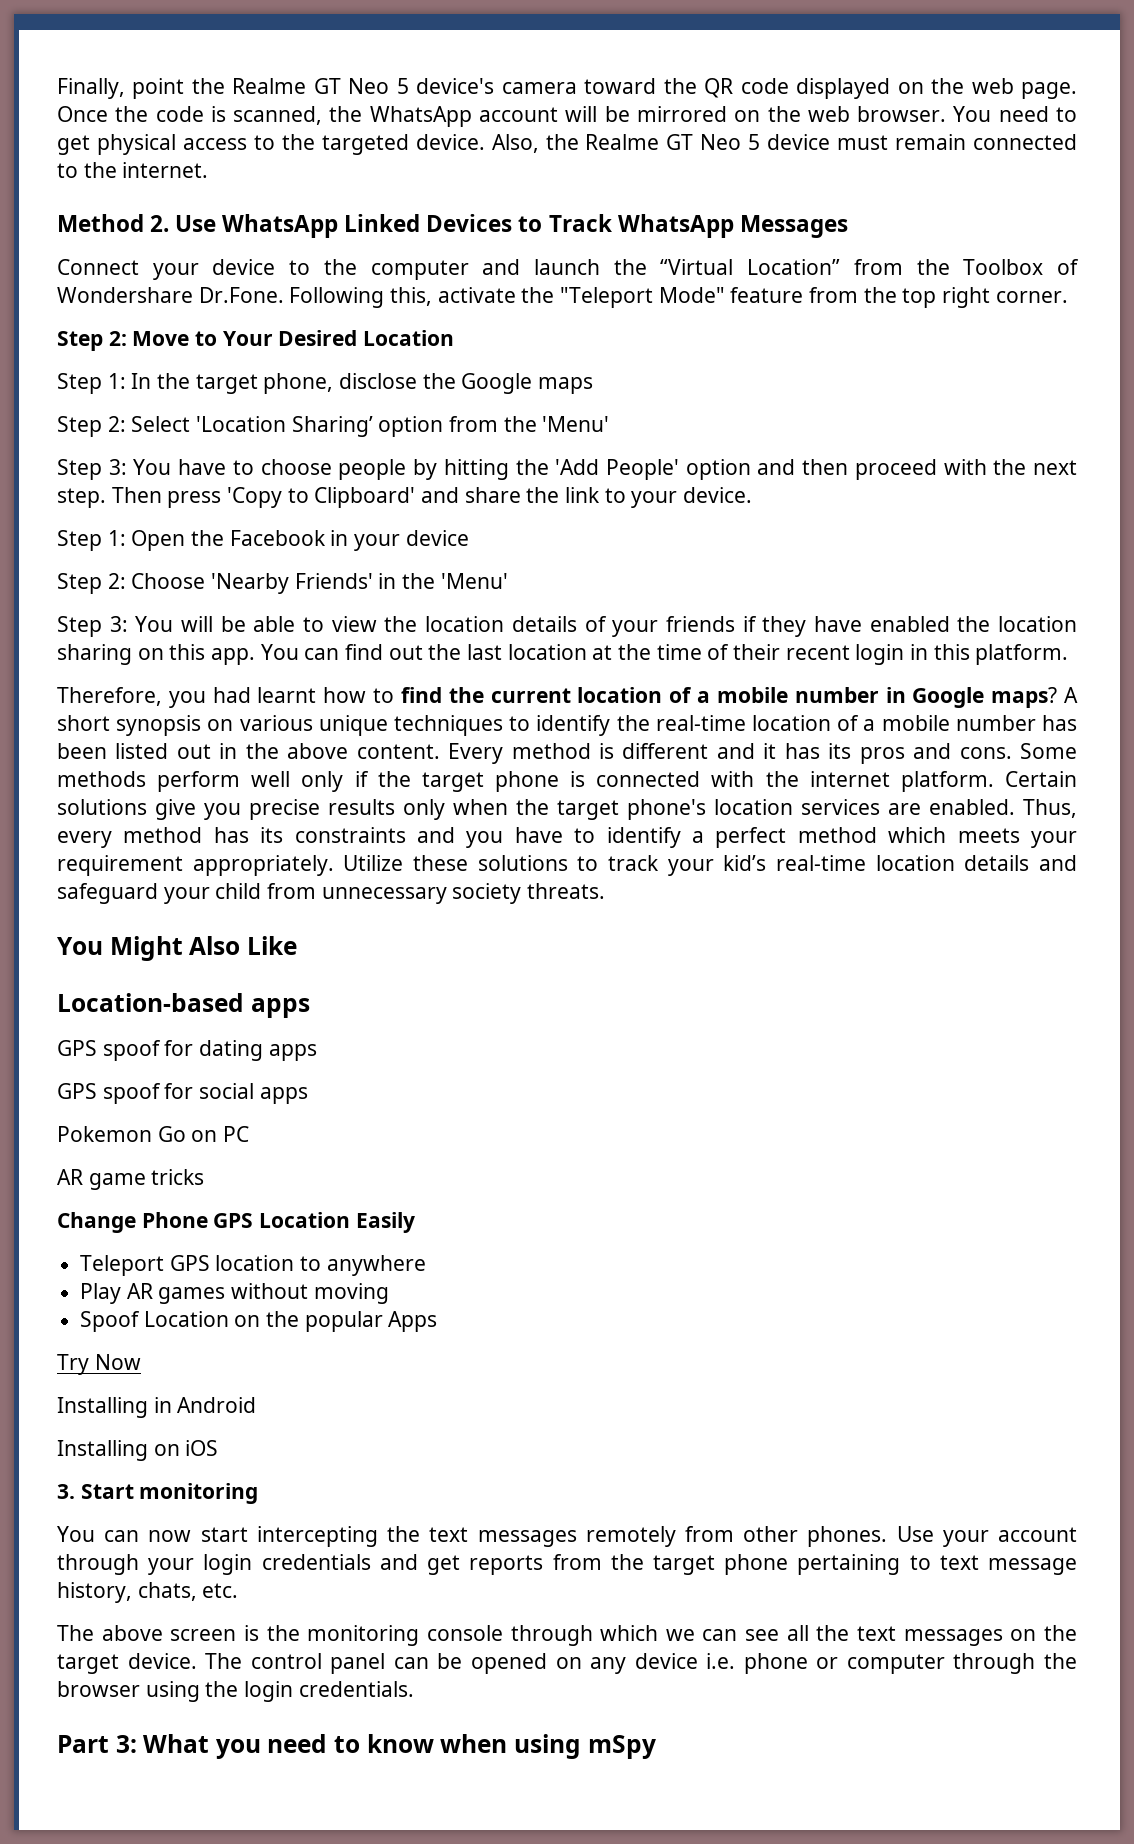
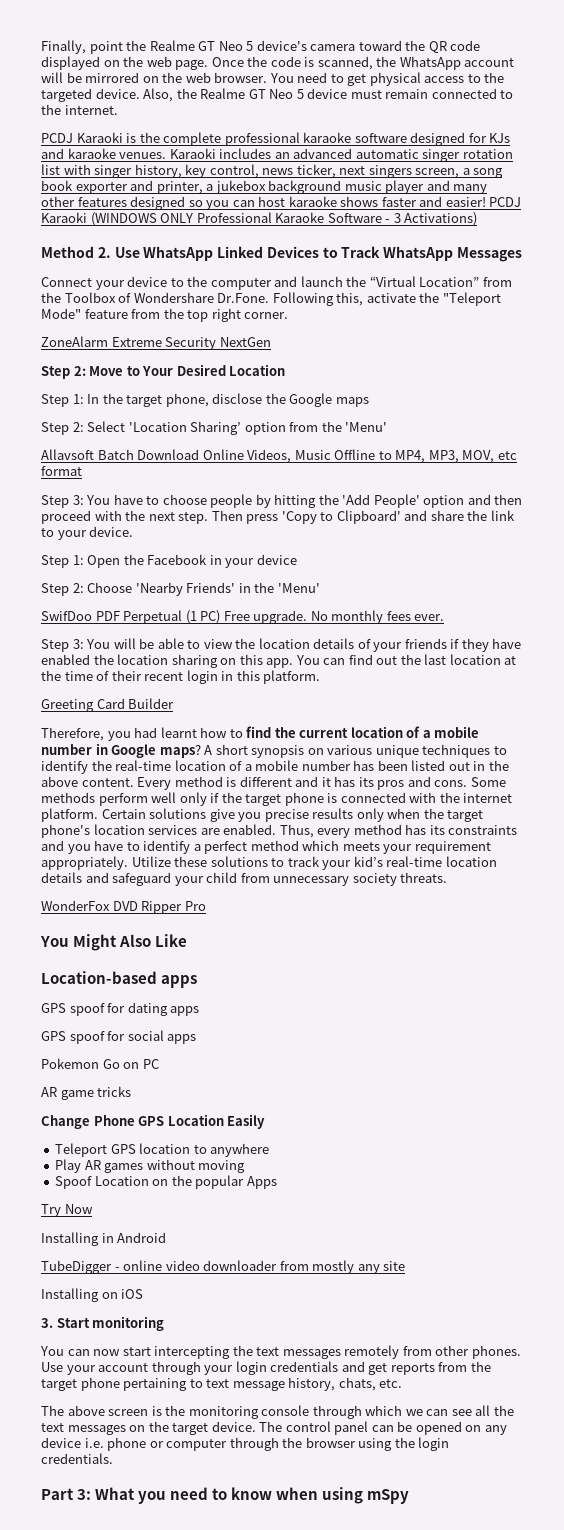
+ PCDJ Karaoki is the complete professional karaoke software designed for KJs and karaoke venues. Karaoki includes an advanced automatic singer rotation list with singer history, key control, news ticker, next singers screen, a song book exporter and printer, a jukebox background music player and many other features designed so you can host karaoke shows faster and easier! PCDJ Karaoki (WINDOWS ONLY Professional Karaoke Software - 3 Activations)
+ ZoneAlarm Extreme Security NextGen
+ Allavsoft Batch Download Online Videos, Music Offline to MP4, MP3, MOV, etc format
+ SwifDoo PDF Perpetual (1 PC) Free upgrade. No monthly fees ever.
+ Greeting Card Builder
+ WonderFox DVD Ripper Pro
+ TubeDigger - online video downloader from mostly any site

